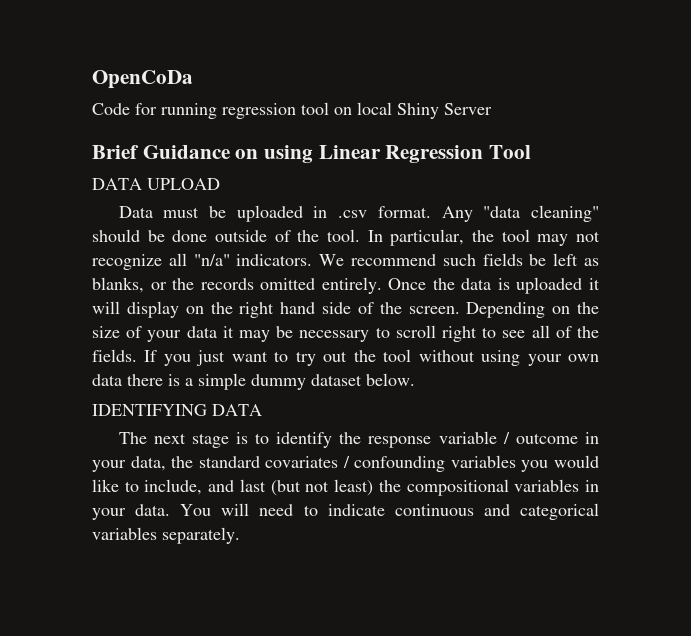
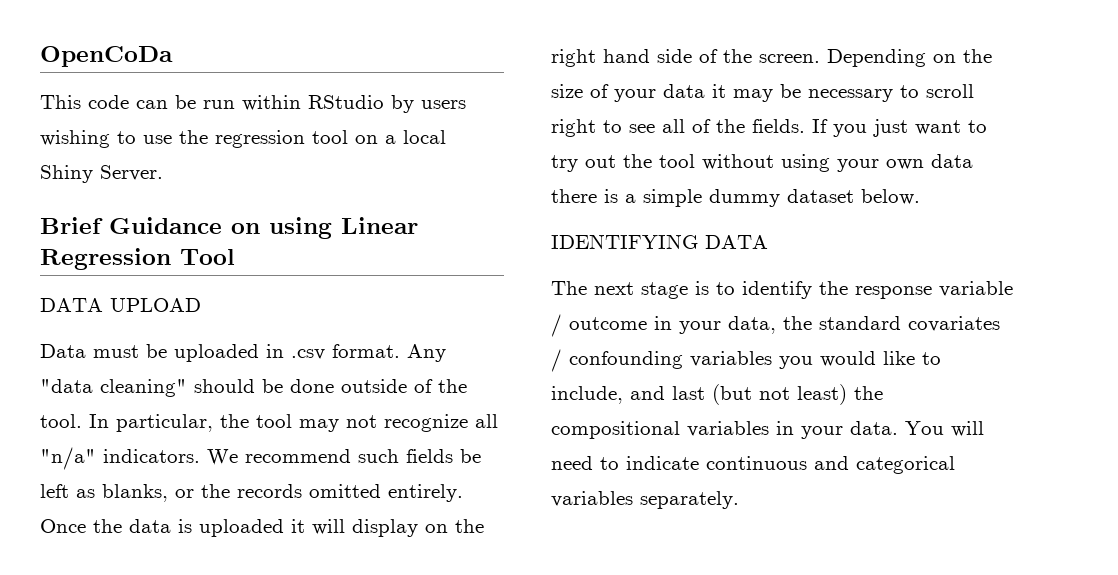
- Code for running regression tool on local Shiny Server
+ This code can be run within RStudio by users wishing to use the regression tool on a local Shiny Server.

